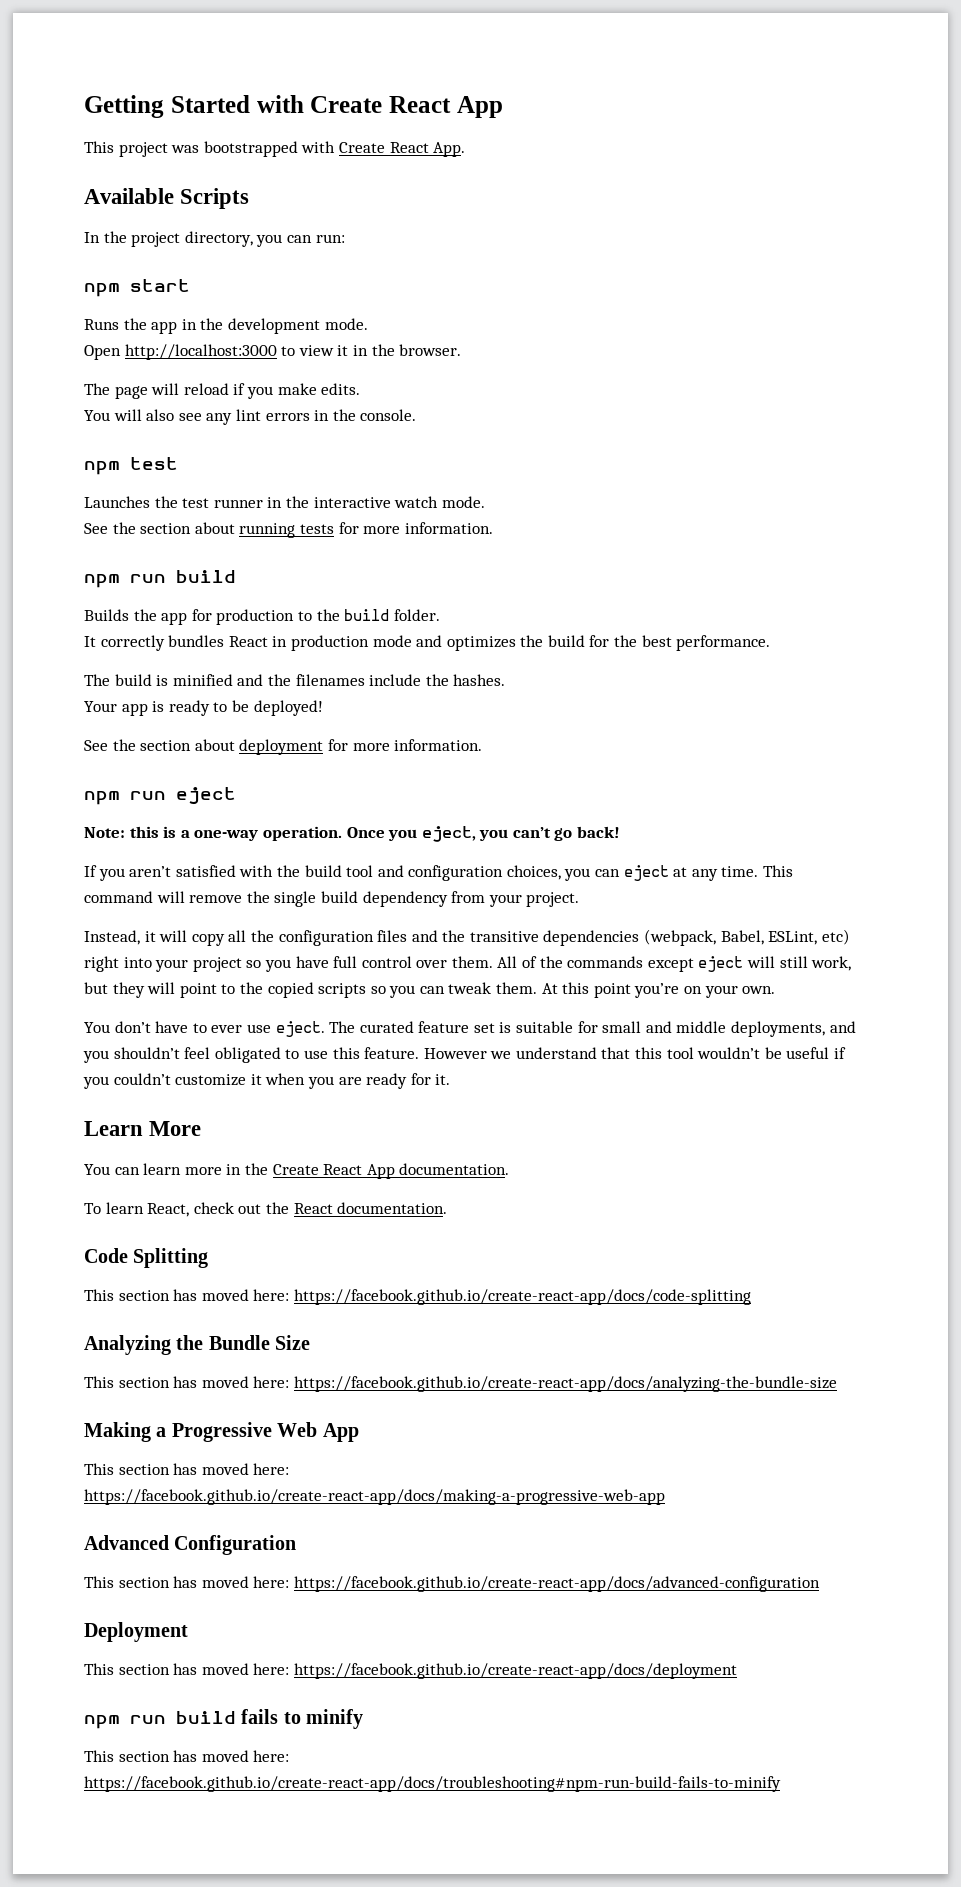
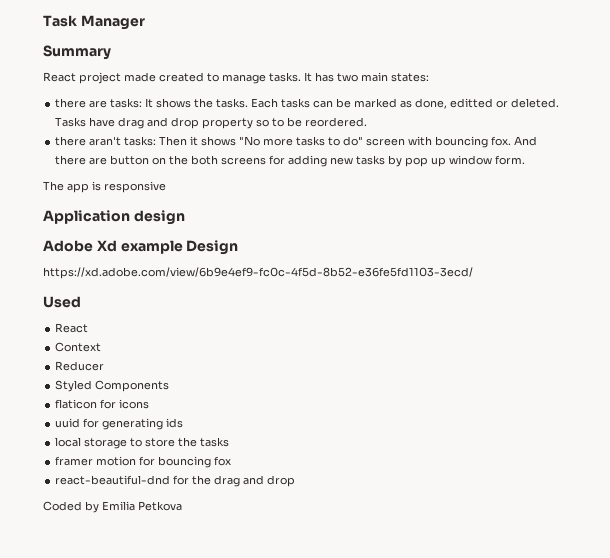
- Getting Started with Create React App
- This project was bootstrapped with Create React App.
- Available Scripts
- In the project directory, you can run:
- npm start
- Runs the app in the development mode.
- Open http://localhost:3000 to view it in the browser.
- The page will reload if you make edits.
- You will also see any lint errors in the console.
- npm test
- Launches the test runner in the interactive watch mode.
- See the section about running tests for more information.
- npm run build
- Builds the app for production to the build folder.
- It correctly bundles React in production mode and optimizes the build for the best performance.
- The build is minified and the filenames include the hashes.
- Your app is ready to be deployed!
- See the section about deployment for more information.
- npm run eject
- Note: this is a one-way operation. Once you eject, you can’t go back!
- If you aren’t satisfied with the build tool and configuration choices, you can eject at any time. This command will remove the single build dependency from your project.
- Instead, it will copy all the configuration files and the transitive dependencies (webpack, Babel, ESLint, etc) right into your project so you have full control over them. All of the commands except eject will still work, but they will point to the copied scripts so you can tweak them. At this point you’re on your own.
- You don’t have to ever use eject. The curated feature set is suitable for small and middle deployments, and you shouldn’t feel obligated to use this feature. However we understand that this tool wouldn’t be useful if you couldn’t customize it when you are ready for it.
- Learn More
- You can learn more in the Create React App documentation.
- To learn React, check out the React documentation.
- Code Splitting
- This section has moved here: https://facebook.github.io/create-react-app/docs/code-splitting
- Analyzing the Bundle Size
- This section has moved here: https://facebook.github.io/create-react-app/docs/analyzing-the-bundle-size
- Making a Progressive Web App
- This section has moved here: https://facebook.github.io/create-react-app/docs/making-a-progressive-web-app
- Advanced Configuration
- This section has moved here: https://facebook.github.io/create-react-app/docs/advanced-configuration
- Deployment
- This section has moved here: https://facebook.github.io/create-react-app/docs/deployment
- npm run build fails to minify
- This section has moved here: https://facebook.github.io/create-react-app/docs/troubleshooting#npm-run-build-fails-to-minify
+ Task Manager
+ Summary
+ React project made created to manage tasks. It has two main states:
+ there are tasks: It shows the tasks. Each tasks can be marked as done, editted or deleted. Tasks have drag and drop property so to be reordered.
+ there aran't tasks: Then it shows "No more tasks to do" screen with bouncing fox. And there are button on the both screens for adding new tasks by pop up window form.
+ The app is responsive
+ Application design
+ Adobe Xd example Design
+ https://xd.adobe.com/view/6b9e4ef9-fc0c-4f5d-8b52-e36fe5fd1103-3ecd/
+ Used
+ React
+ Context
+ Reducer
+ Styled Components
+ flaticon for icons
+ uuid for generating ids
+ local storage to store the tasks
+ framer motion for bouncing fox
+ react-beautiful-dnd for the drag and drop
+ Coded by Emilia Petkova

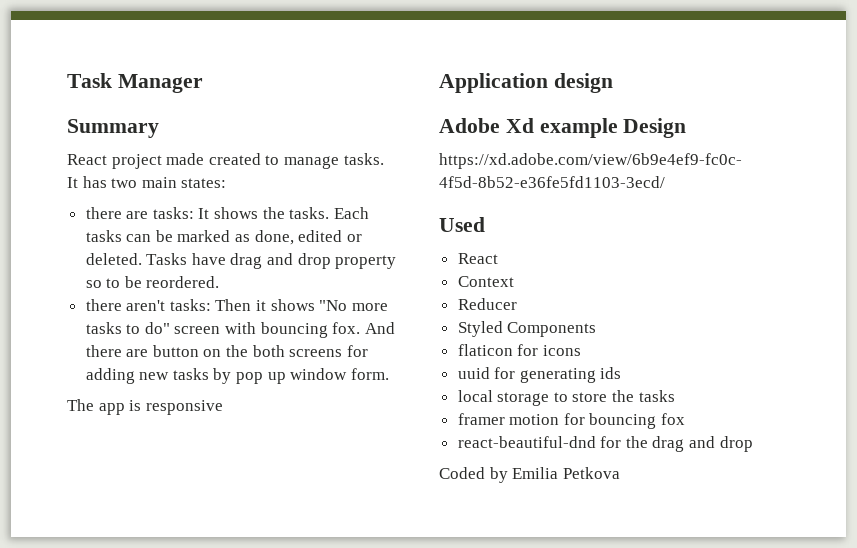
- Each tasks can be marked as done, editted or deleted.
+ Each tasks can be marked as done, edited or deleted.
- there aran't tasks: Then it shows "No more tasks to do" screen with bouncing fox.
+ there aren't tasks: Then it shows "No more tasks to do" screen with bouncing fox.

